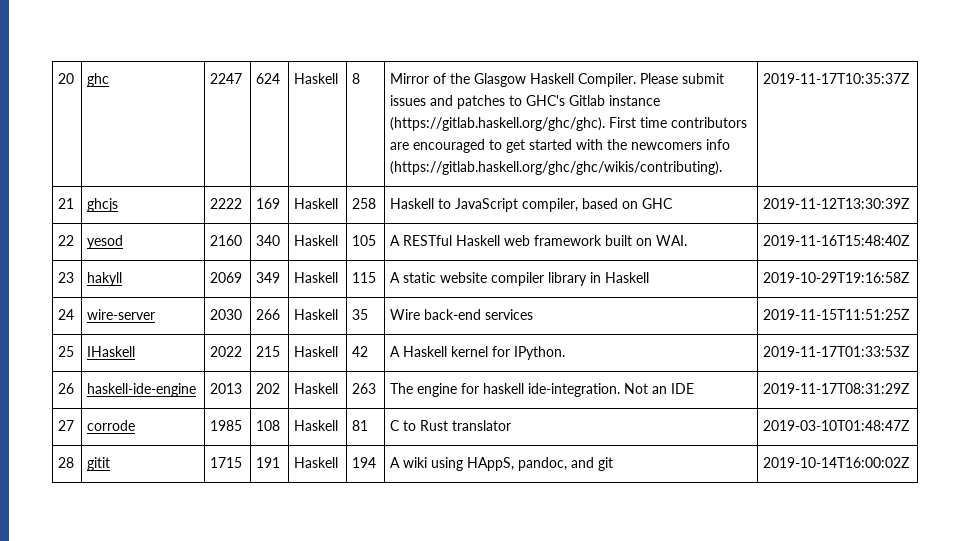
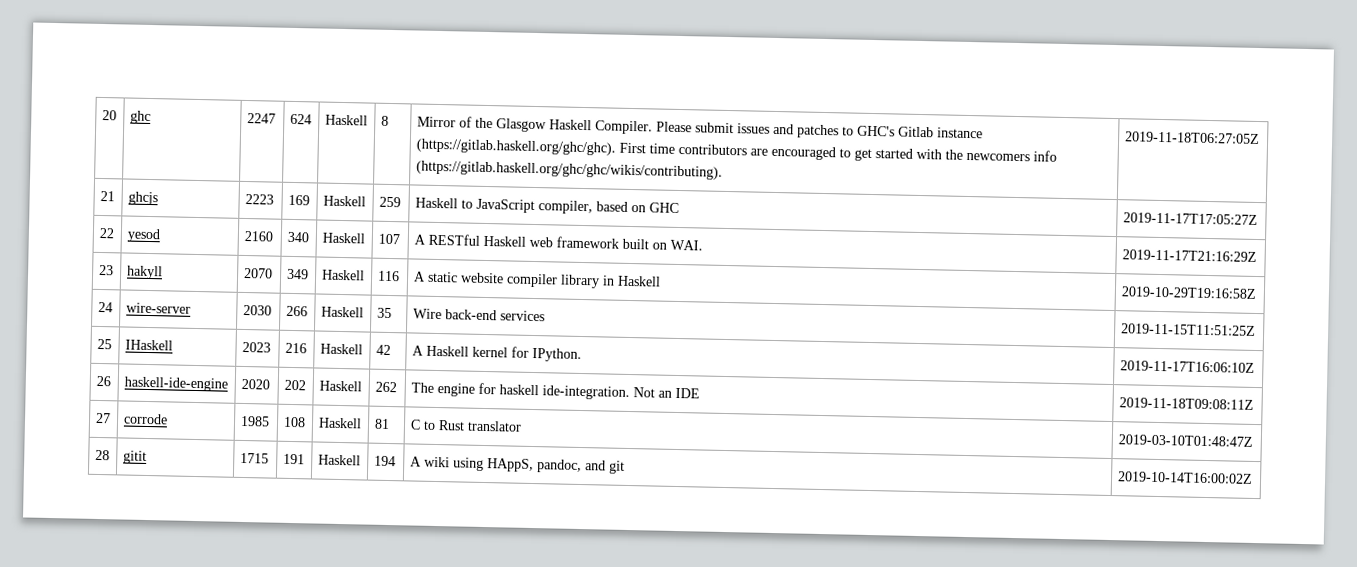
- 20 | ghc | 2247 | 624 | Haskell | 8 | Mirror of the Glasgow Haskell Compiler. Please submit issues and patches to GHC's Gitlab instance (https://gitlab.haskell.org/ghc/ghc). First time contributors are encouraged to get started with the newcomers info (https://gitlab.haskell.org/ghc/ghc/wikis/contributing). | 2019-11-17T10:35:37Z
+ 20 | ghc | 2247 | 624 | Haskell | 8 | Mirror of the Glasgow Haskell Compiler. Please submit issues and patches to GHC's Gitlab instance (https://gitlab.haskell.org/ghc/ghc). First time contributors are encouraged to get started with the newcomers info (https://gitlab.haskell.org/ghc/ghc/wikis/contributing). | 2019-11-18T06:27:05Z
- 21 | ghcjs | 2222 | 169 | Haskell | 258 | Haskell to JavaScript compiler, based on GHC | 2019-11-12T13:30:39Z
+ 21 | ghcjs | 2223 | 169 | Haskell | 259 | Haskell to JavaScript compiler, based on GHC | 2019-11-17T17:05:27Z
- 22 | yesod | 2160 | 340 | Haskell | 105 | A RESTful Haskell web framework built on WAI. | 2019-11-16T15:48:40Z
+ 22 | yesod | 2160 | 340 | Haskell | 107 | A RESTful Haskell web framework built on WAI. | 2019-11-17T21:16:29Z
- 23 | hakyll | 2069 | 349 | Haskell | 115 | A static website compiler library in Haskell | 2019-10-29T19:16:58Z
+ 23 | hakyll | 2070 | 349 | Haskell | 116 | A static website compiler library in Haskell | 2019-10-29T19:16:58Z
- 25 | IHaskell | 2022 | 215 | Haskell | 42 | A Haskell kernel for IPython. | 2019-11-17T01:33:53Z
+ 25 | IHaskell | 2023 | 216 | Haskell | 42 | A Haskell kernel for IPython. | 2019-11-17T16:06:10Z
- 26 | haskell-ide-engine | 2013 | 202 | Haskell | 263 | The engine for haskell ide-integration. Not an IDE | 2019-11-17T08:31:29Z
+ 26 | haskell-ide-engine | 2020 | 202 | Haskell | 262 | The engine for haskell ide-integration. Not an IDE | 2019-11-18T09:08:11Z

